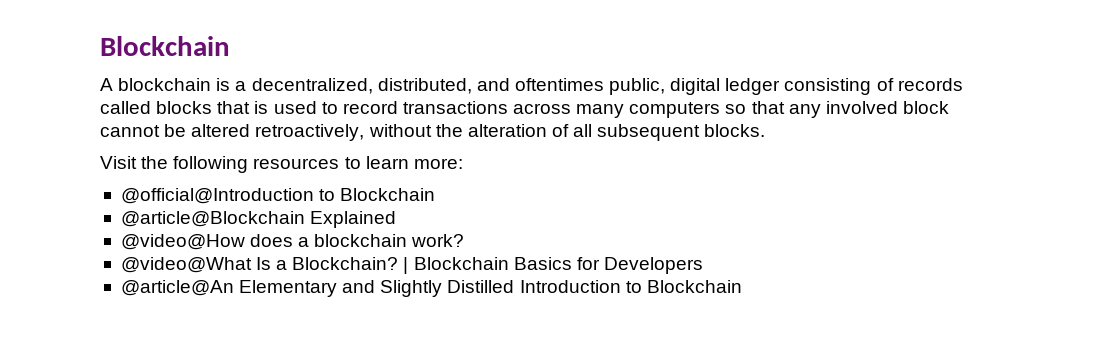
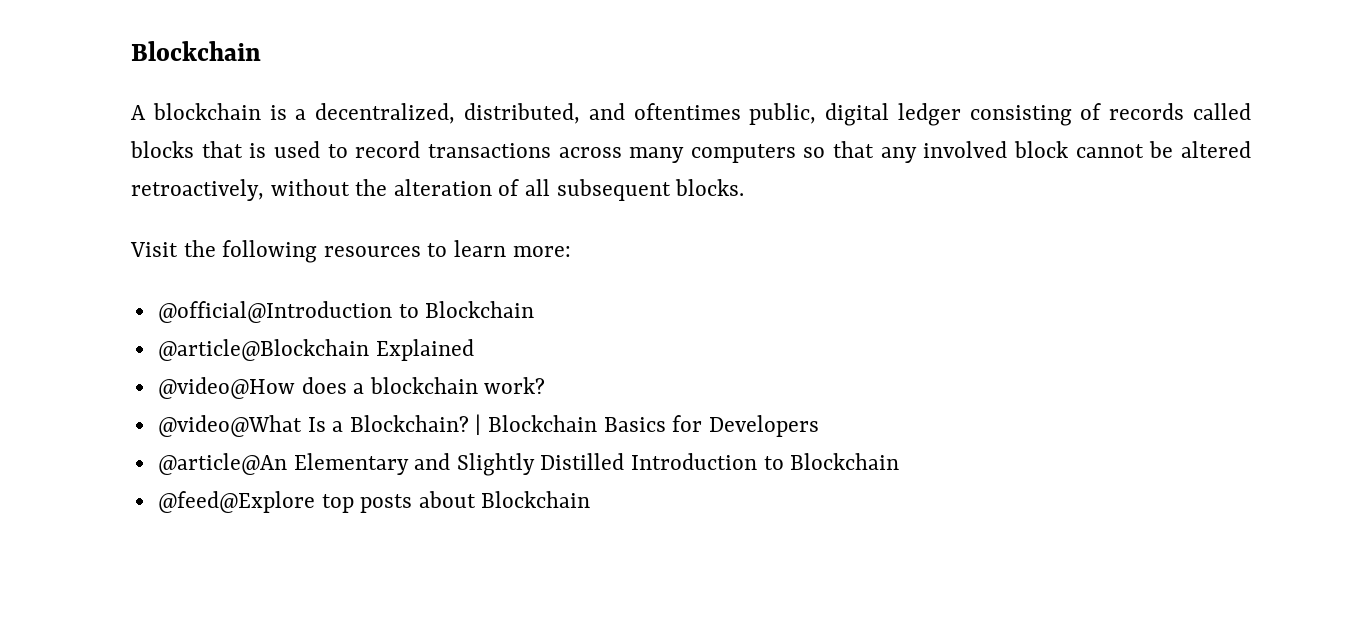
+ @feed@Explore top posts about Blockchain

